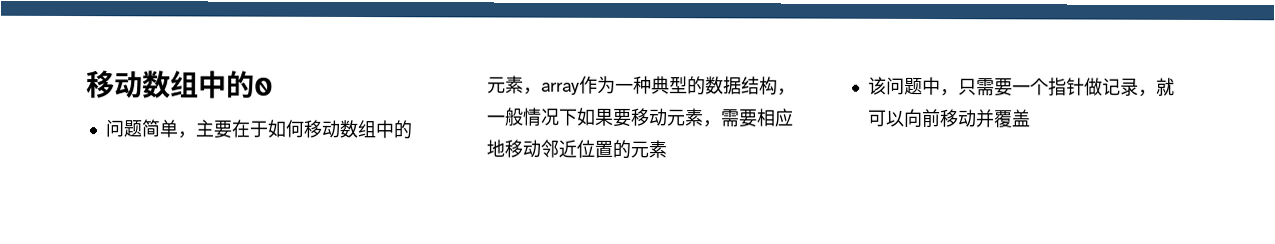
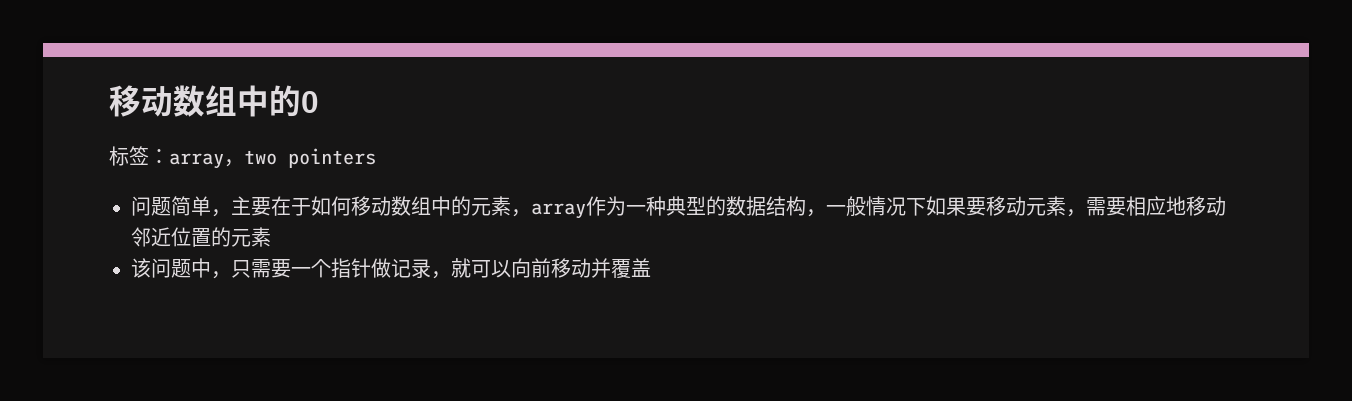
+ 标签：array，two pointers

